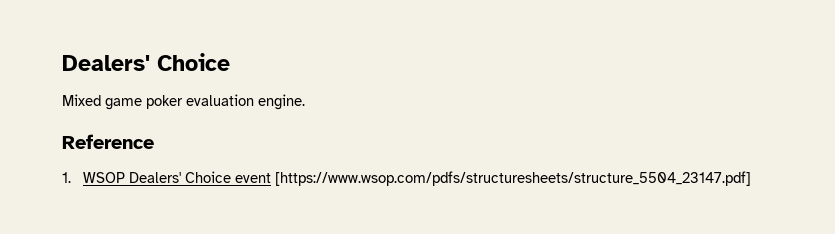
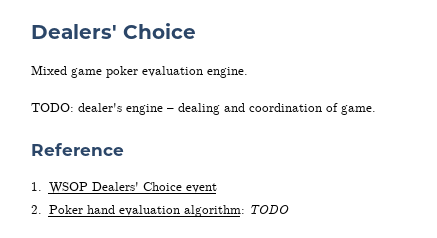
+ TODO: dealer's engine – dealing and coordination of game.
- 1. WSOP Dealers' Choice event [https://www.wsop.com/pdfs/structuresheets/structure_5504_23147.pdf]
+ 1. WSOP Dealers' Choice event
+ 2. Poker hand evaluation algorithm: TODO

